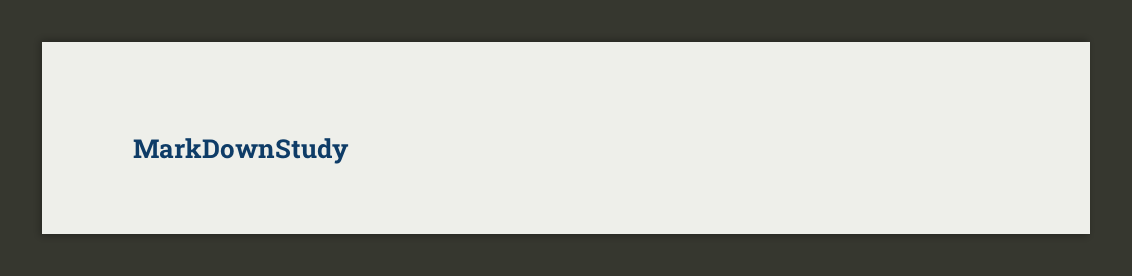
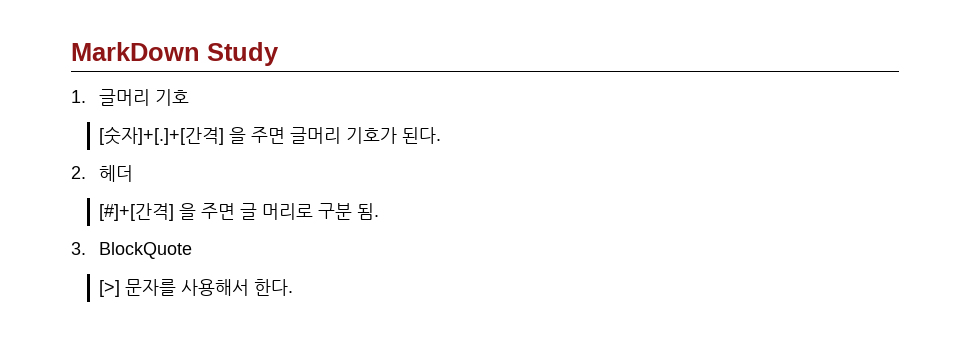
- MarkDownStudy
+ MarkDown Study
+ 1. 글머리 기호
+ [숫자]+[.]+[간격] 을 주면 글머리 기호가 된다.
+ 2. 헤더
+ [#]+[간격] 을 주면 글 머리로 구분 됨.
+ 3. BlockQuote
+ [>] 문자를 사용해서 한다.

